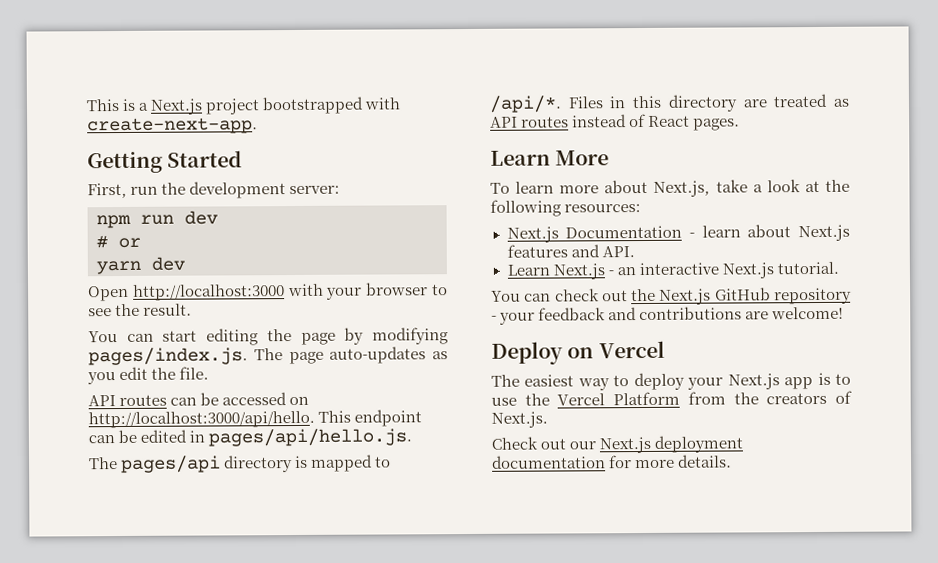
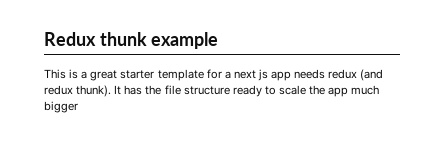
- This is a Next.js project bootstrapped with create-next-app.
- Getting Started
- First, run the development server:
- npm run dev
- # or
- yarn dev
- Open http://localhost:3000 with your browser to see the result.
- You can start editing the page by modifying pages/index.js. The page auto-updates as you edit the file.
- API routes can be accessed on http://localhost:3000/api/hello. This endpoint can be edited in pages/api/hello.js.
- The pages/api directory is mapped to /api/*. Files in this directory are treated as API routes instead of React pages.
- Learn More
- To learn more about Next.js, take a look at the following resources:
- Next.js Documentation - learn about Next.js features and API.
- Learn Next.js - an interactive Next.js tutorial.
- You can check out the Next.js GitHub repository - your feedback and contributions are welcome!
- Deploy on Vercel
- The easiest way to deploy your Next.js app is to use the Vercel Platform from the creators of Next.js.
- Check out our Next.js deployment documentation for more details.
+ Redux thunk example
+ This is a great starter template for a next js app needs redux (and redux thunk). It has the file structure ready to scale the app much bigger

